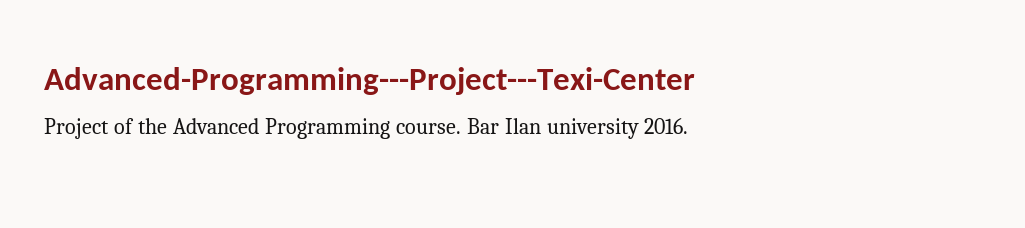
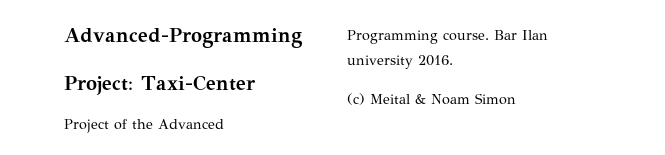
- Advanced-Programming---Project---Texi-Center
+ Advanced-Programming
+ Project: Taxi-Center
+ (c) Meital & Noam Simon

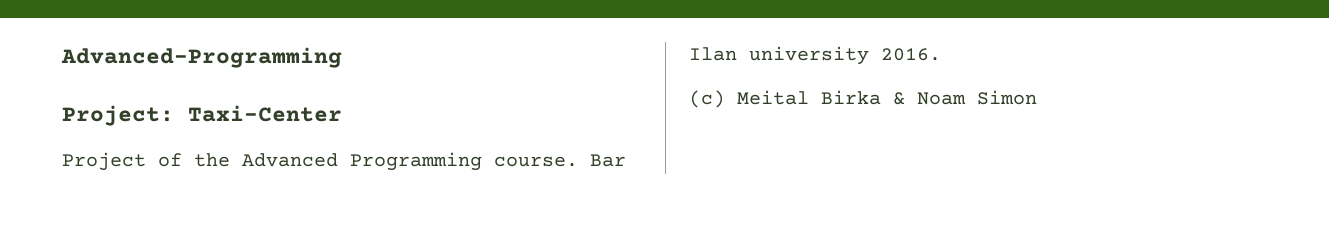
- (c) Meital & Noam Simon
+ (c) Meital Birka & Noam Simon

